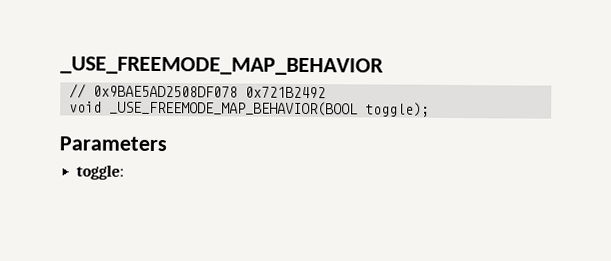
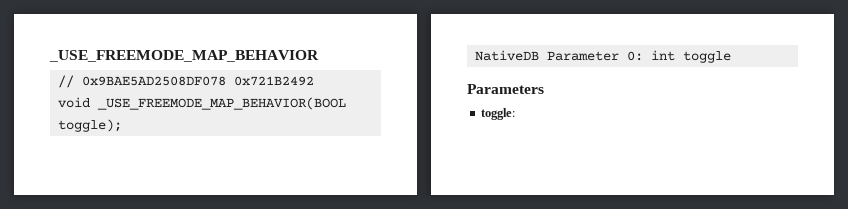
+ NativeDB Parameter 0: int toggle

